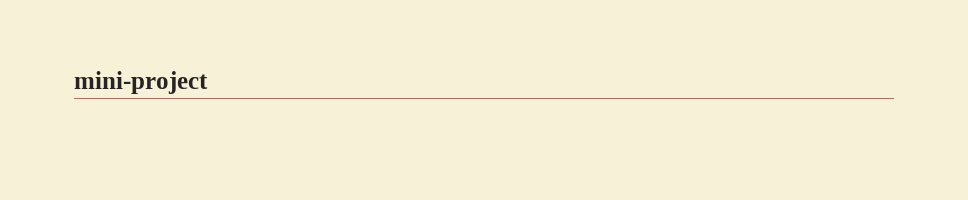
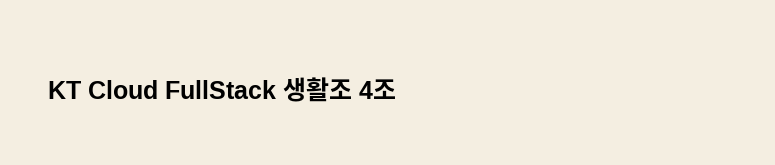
- mini-project
+ KT Cloud FullStack 생활조 4조

